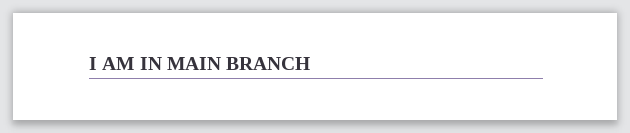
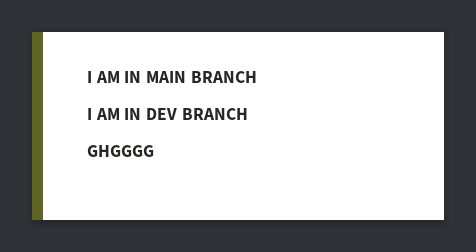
+ I AM IN DEV BRANCH
+ GHGGGG

